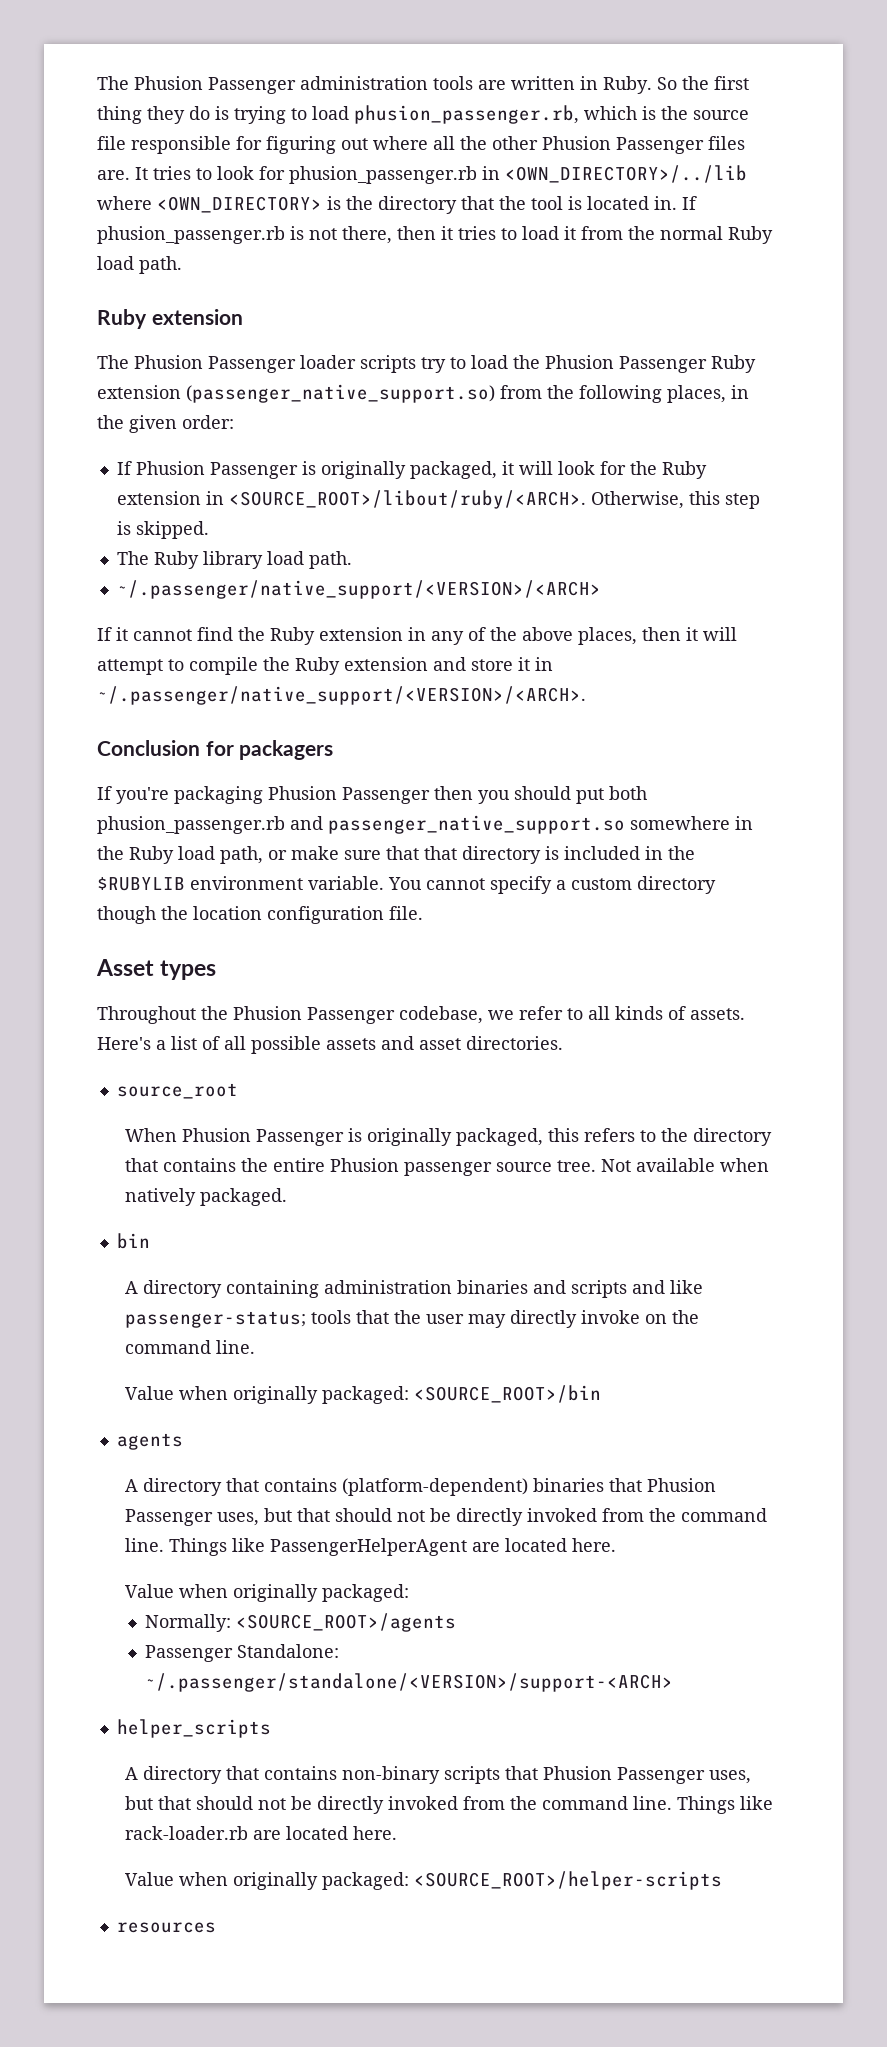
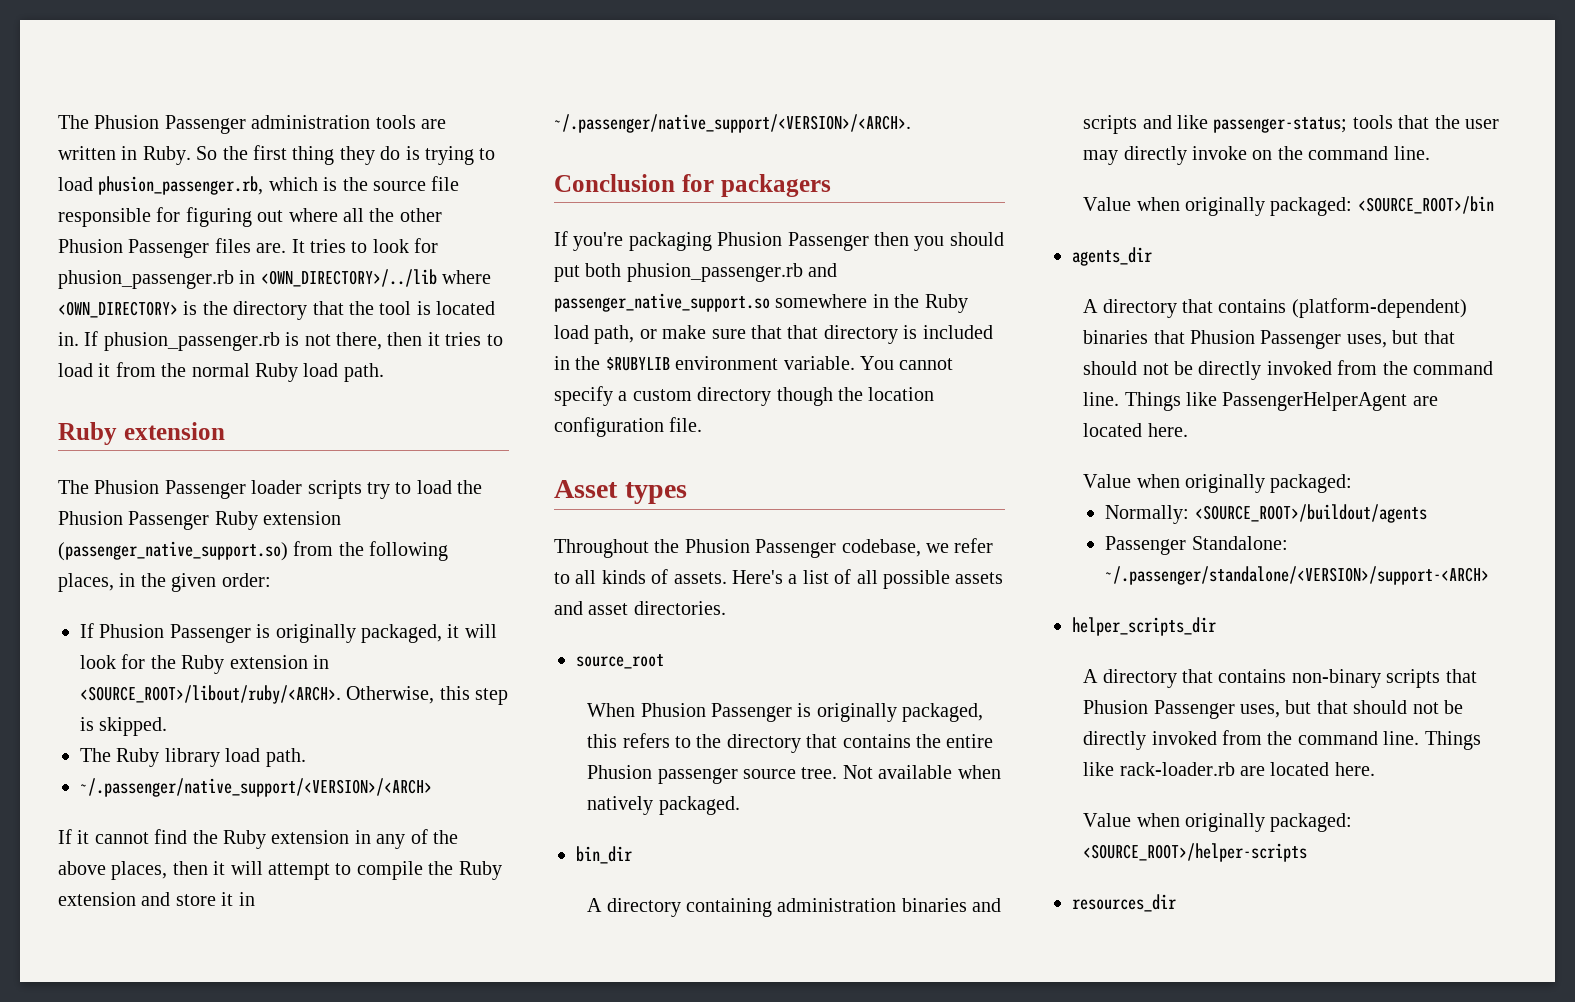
- bin
+ bin_dir
- agents
+ agents_dir
- Normally: <SOURCE_ROOT>/agents
+ Normally: <SOURCE_ROOT>/buildout/agents
- helper_scripts
+ helper_scripts_dir
- resources
+ resources_dir

